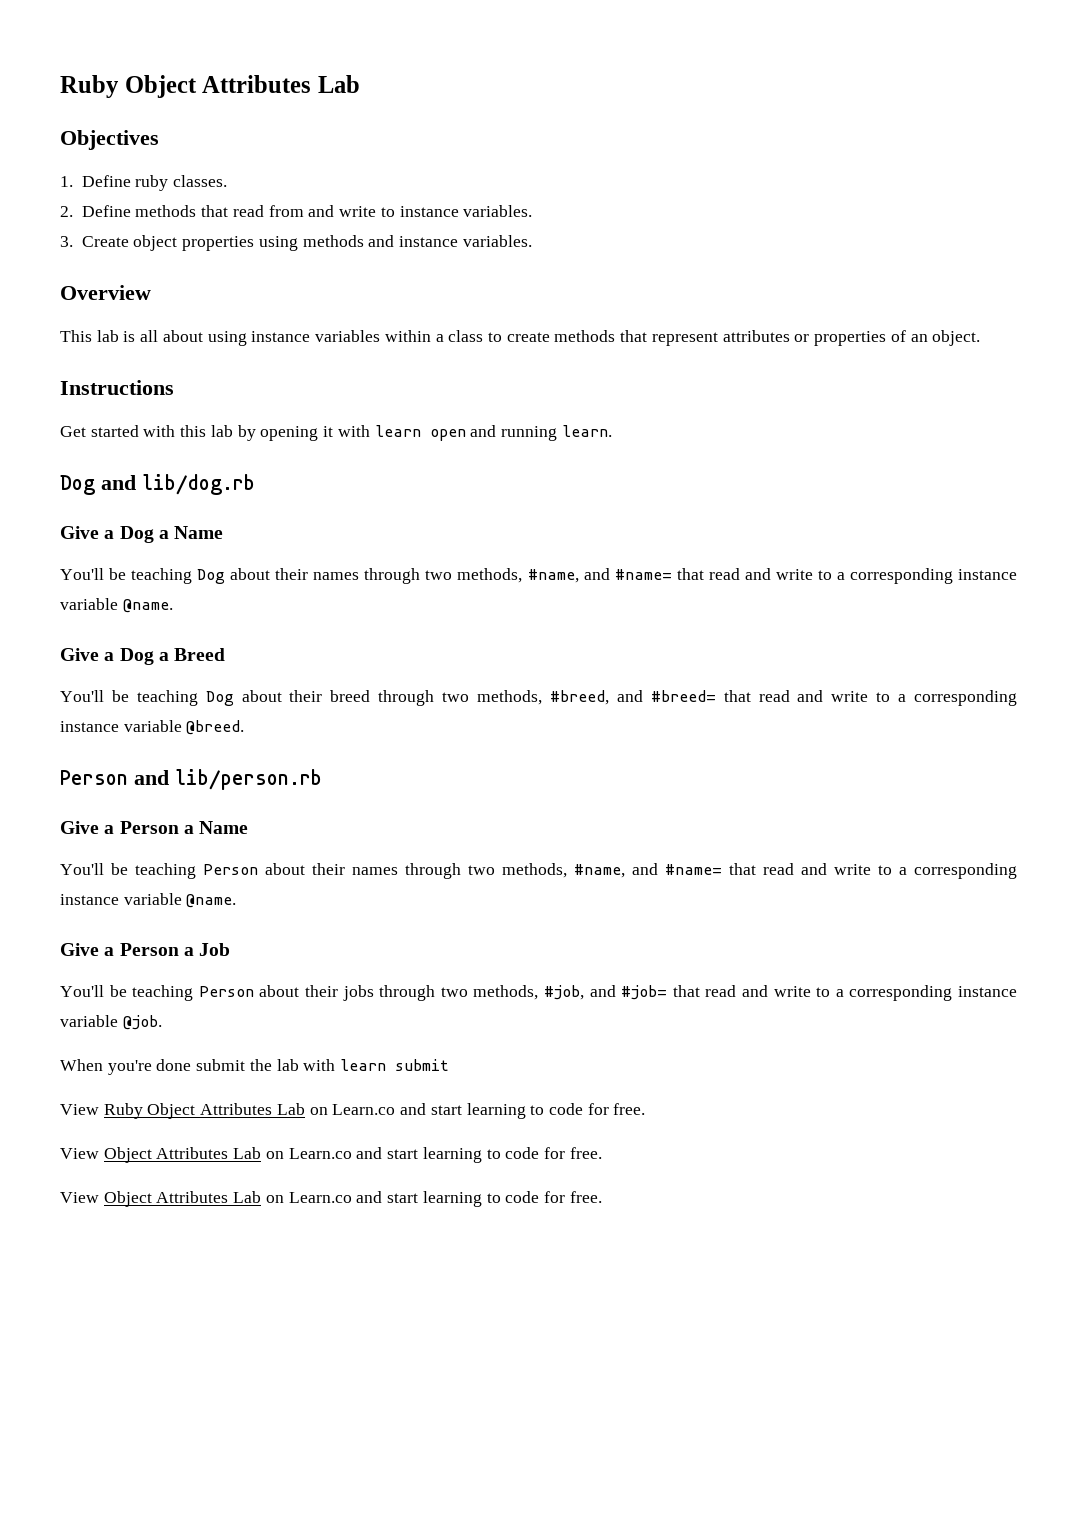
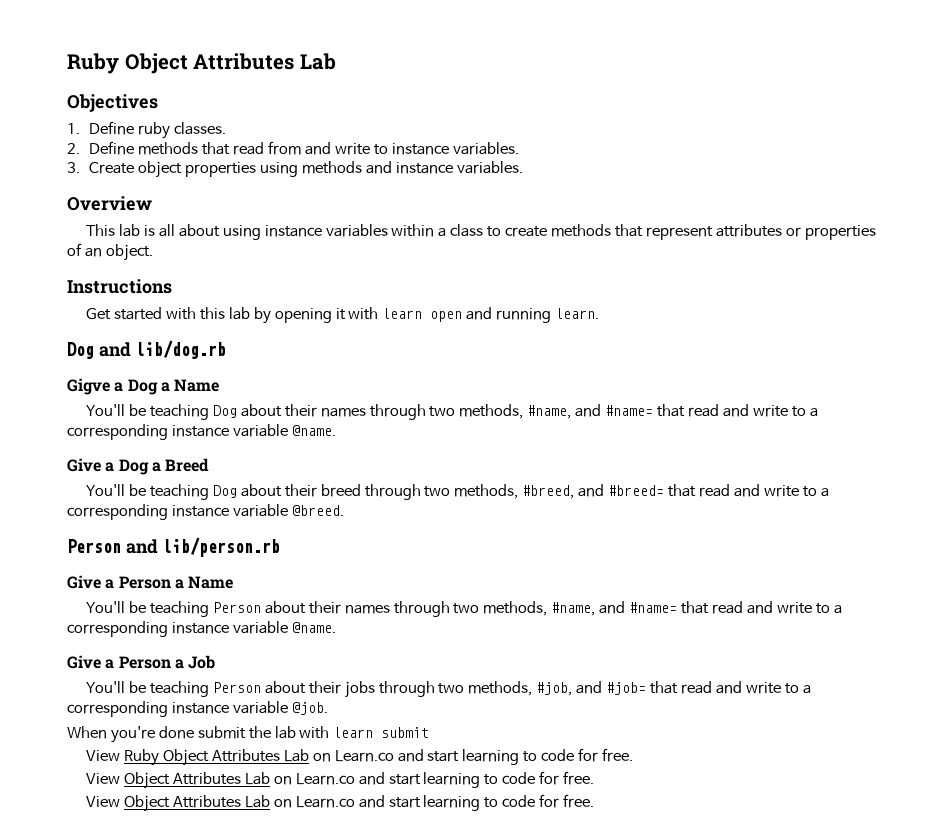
- Give a Dog a Name
+ Gigve a Dog a Name

